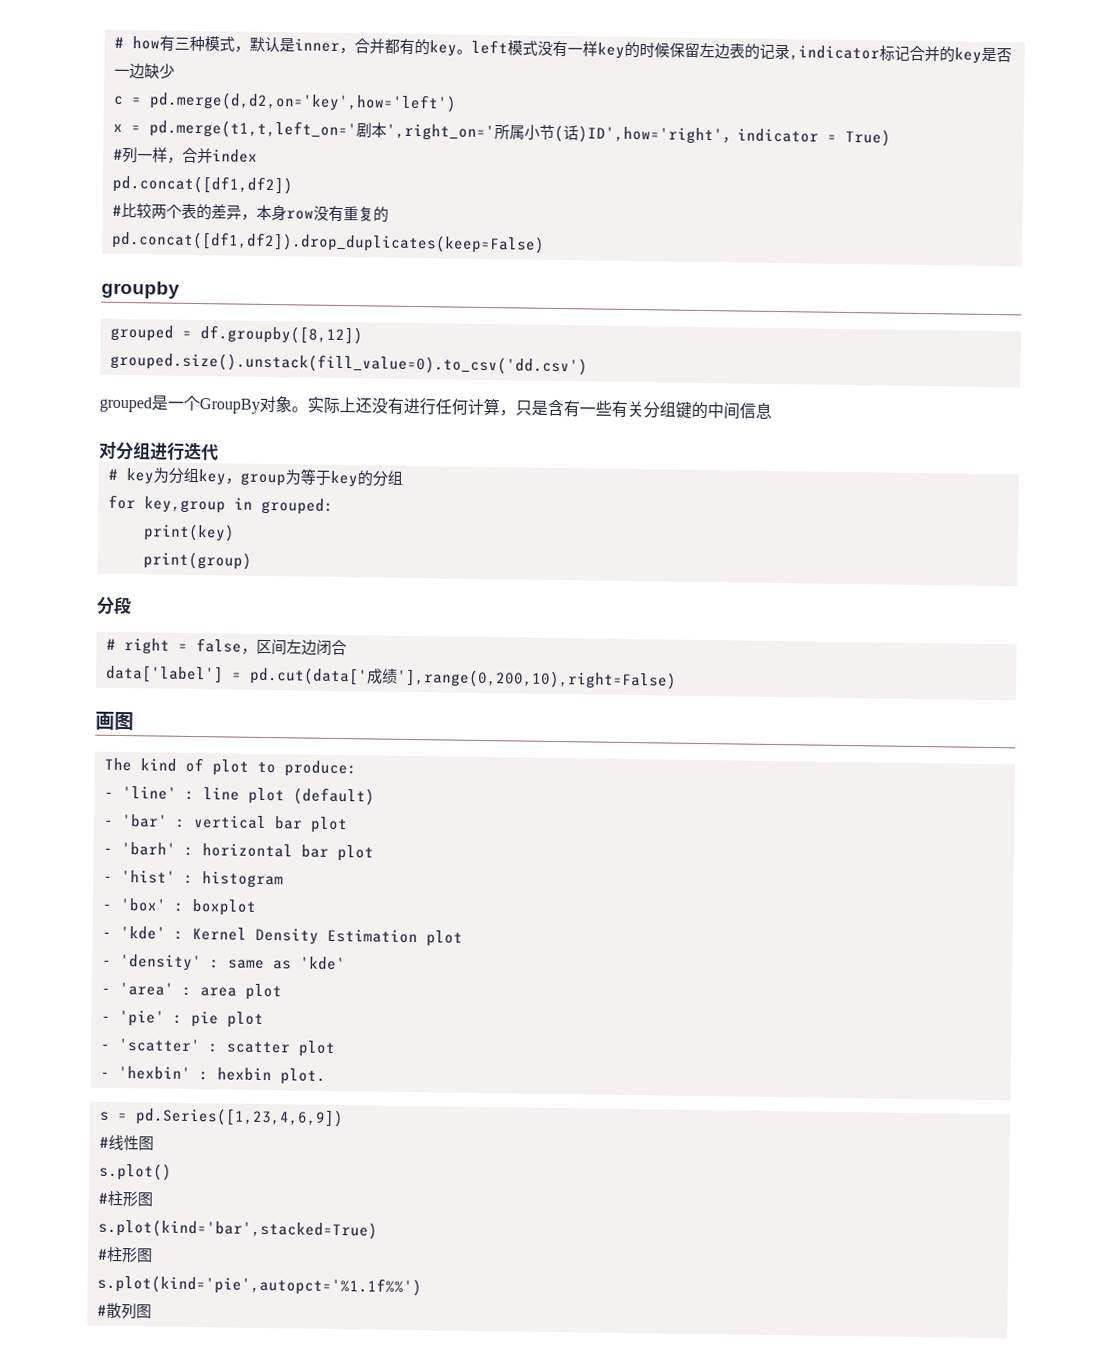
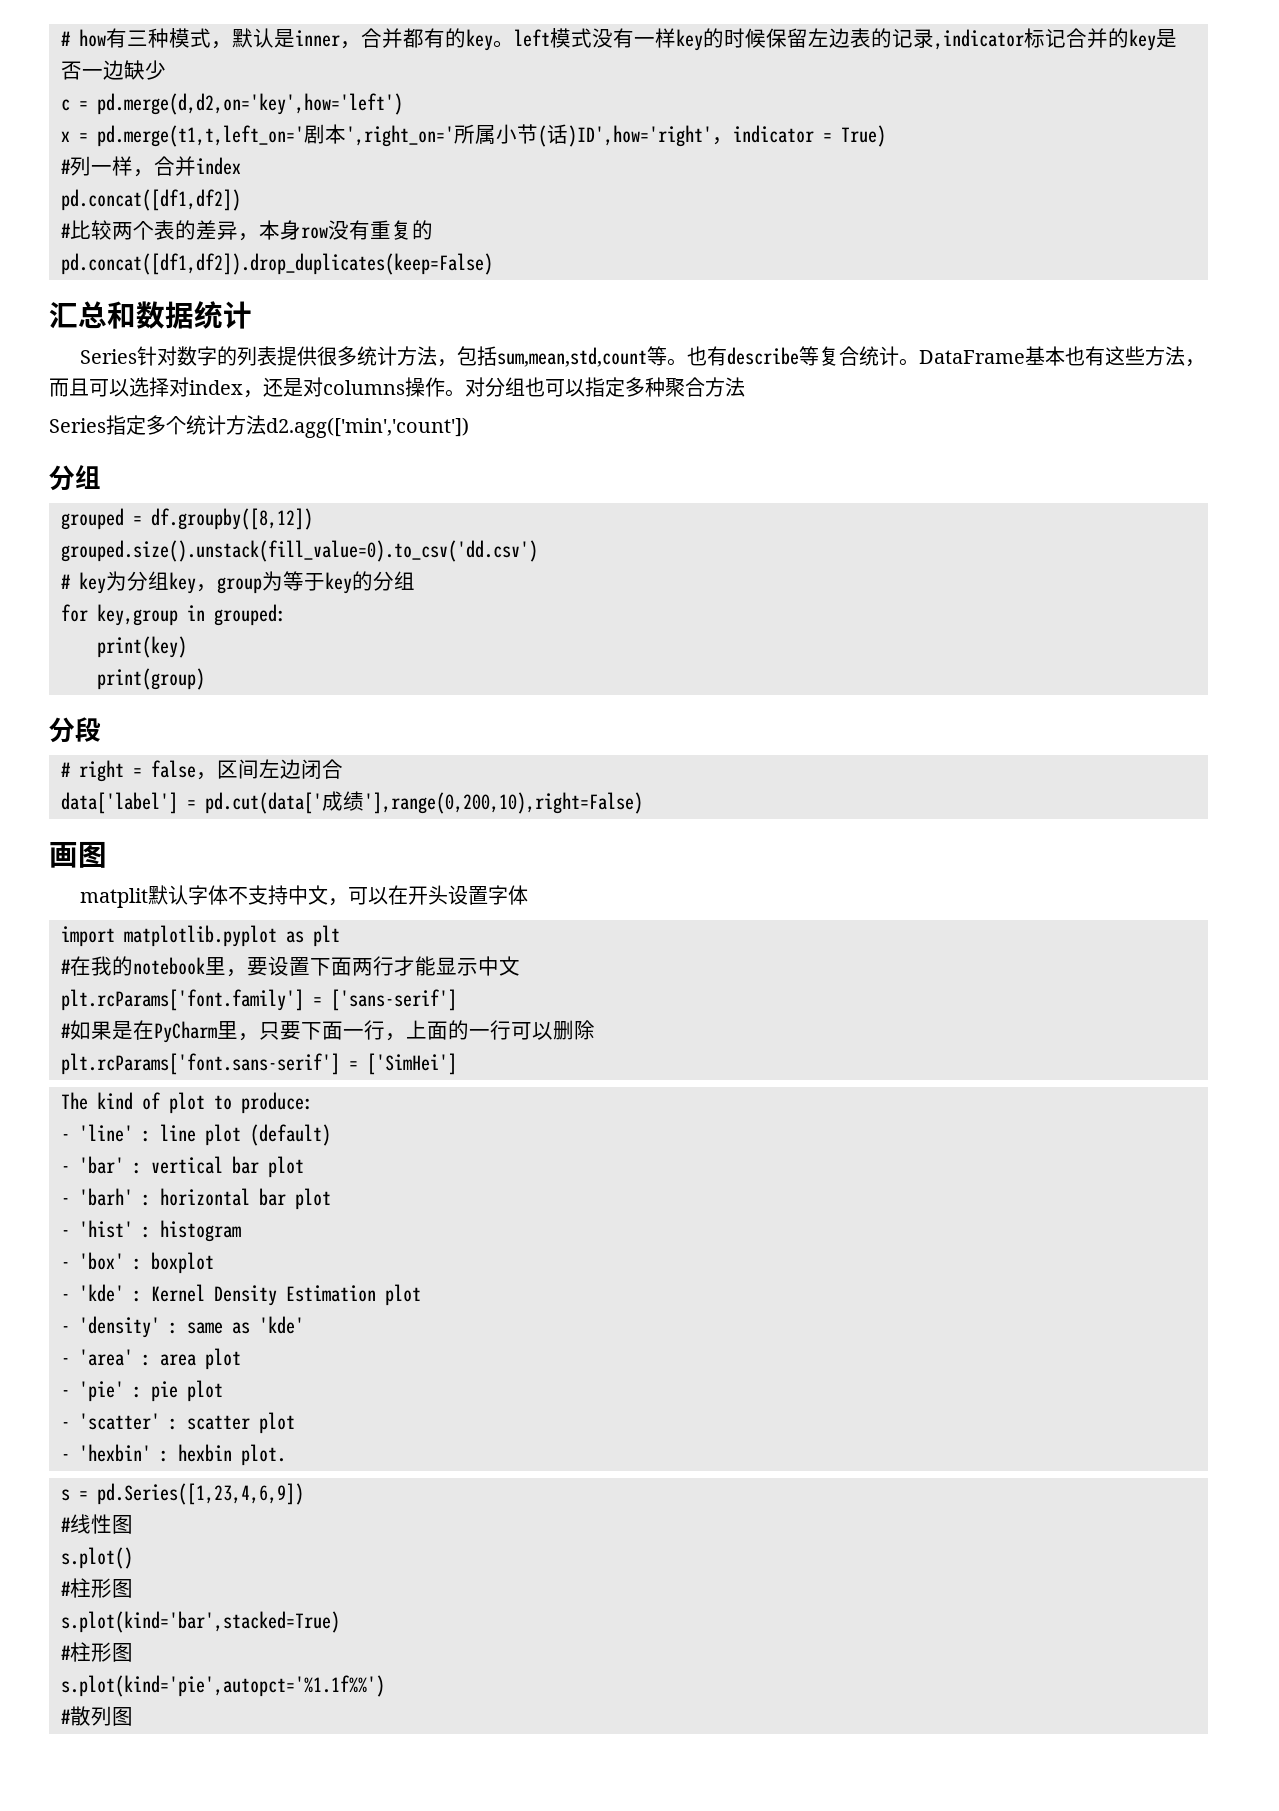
- groupby
+ 汇总和数据统计
+ Series针对数字的列表提供很多统计方法，包括sum,mean,std,count等。也有describe等复合统计。DataFrame基本也有这些方法，而且可以选择对index，还是对columns操作。对分组也可以指定多种聚合方法
+ Series指定多个统计方法d2.agg(['min','count'])
+ 分组
  grouped = df.groupby([8,12])
  grouped.size().unstack(fill_value=0).to_csv('dd.csv')
- grouped是一个GroupBy对象。实际上还没有进行任何计算，只是含有一些有关分组键的中间信息
- 对分组进行迭代
+ matplit默认字体不支持中文，可以在开头设置字体
+ import matplotlib.pyplot as plt
+ #在我的notebook里，要设置下面两行才能显示中文
+ plt.rcParams['font.family'] = ['sans-serif']
+ #如果是在PyCharm里，只要下面一行，上面的一行可以删除
+ plt.rcParams['font.sans-serif'] = ['SimHei']

